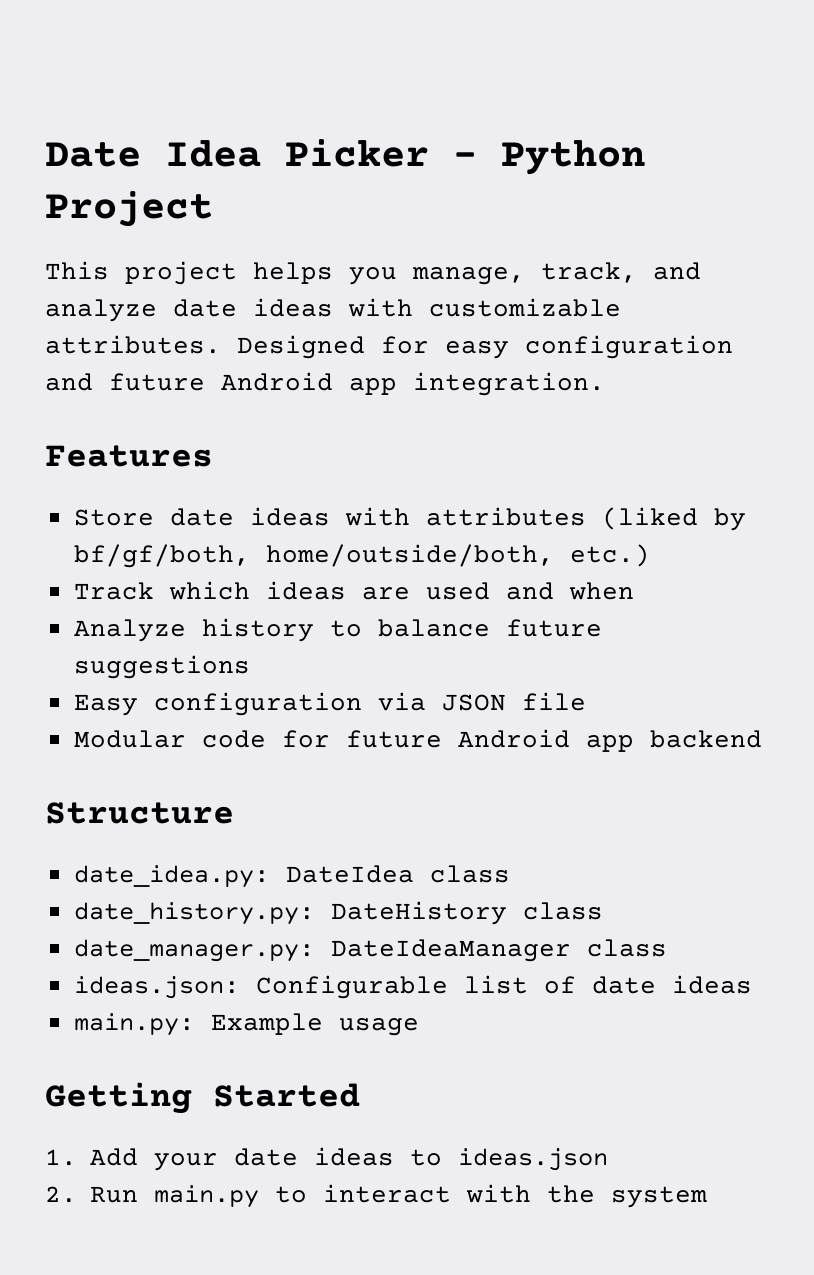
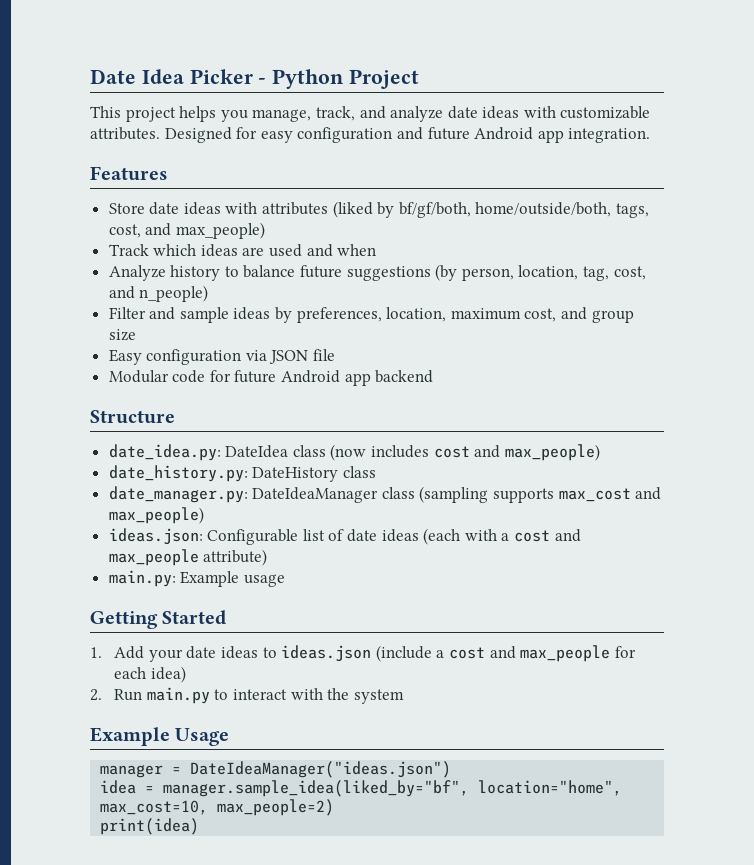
- Store date ideas with attributes (liked by bf/gf/both, home/outside/both, etc.)
+ Store date ideas with attributes (liked by bf/gf/both, home/outside/both, tags, cost, and max_people)
- Analyze history to balance future suggestions
+ Analyze history to balance future suggestions (by person, location, tag, cost, and n_people)
+ Filter and sample ideas by preferences, location, maximum cost, and group size
- date_idea.py: DateIdea class
+ date_idea.py: DateIdea class (now includes cost and max_people)
- date_manager.py: DateIdeaManager class
+ date_manager.py: DateIdeaManager class (sampling supports max_cost and max_people)
- ideas.json: Configurable list of date ideas
+ ideas.json: Configurable list of date ideas (each with a cost and max_people attribute)
- 1. Add your date ideas to ideas.json
+ 1. Add your date ideas to ideas.json (include a cost and max_people for each idea)
+ Example Usage
+ manager = DateIdeaManager("ideas.json")
+ idea = manager.sample_idea(liked_by="bf", location="home", max_cost=10, max_people=2)
+ print(idea)

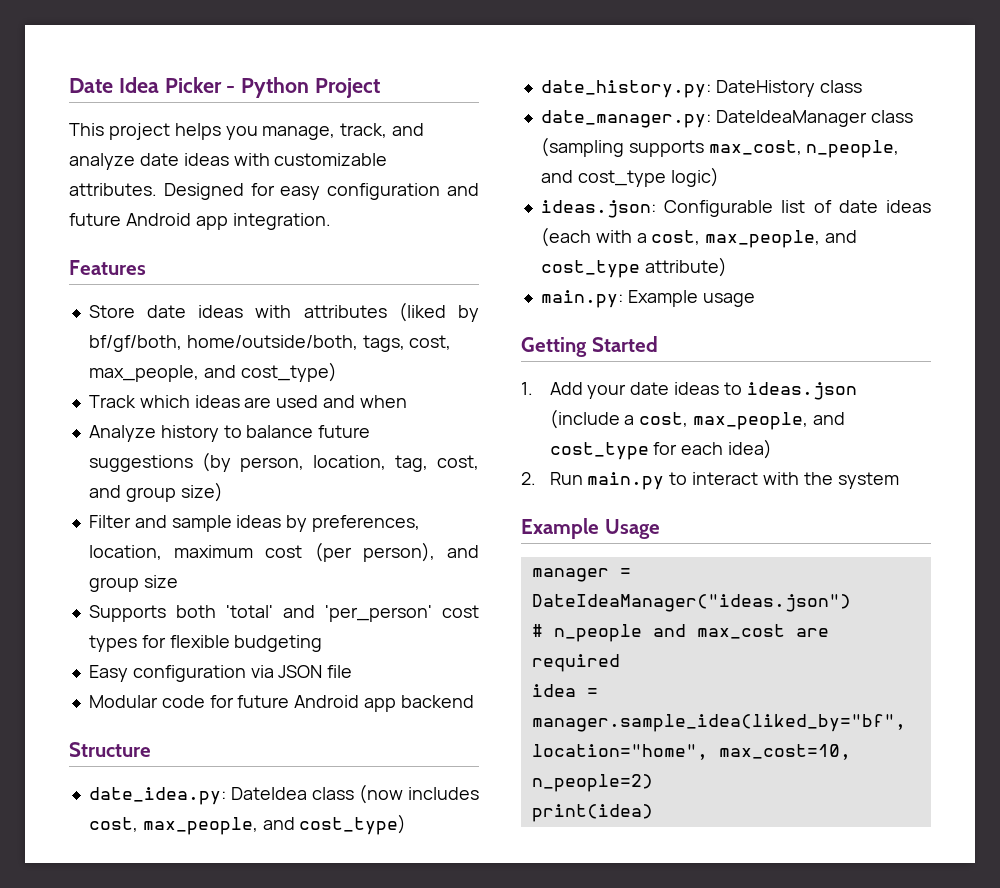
- Store date ideas with attributes (liked by bf/gf/both, home/outside/both, tags, cost, and max_people)
+ Store date ideas with attributes (liked by bf/gf/both, home/outside/both, tags, cost, max_people, and cost_type)
- Analyze history to balance future suggestions (by person, location, tag, cost, and n_people)
+ Analyze history to balance future suggestions (by person, location, tag, cost, and group size)
- Filter and sample ideas by preferences, location, maximum cost, and group size
+ Filter and sample ideas by preferences, location, maximum cost (per person), and group size
+ Supports both 'total' and 'per_person' cost types for flexible budgeting
- date_idea.py: DateIdea class (now includes cost and max_people)
+ date_idea.py: DateIdea class (now includes cost, max_people, and cost_type)
- date_manager.py: DateIdeaManager class (sampling supports max_cost and max_people)
+ date_manager.py: DateIdeaManager class (sampling supports max_cost, n_people, and cost_type logic)
- ideas.json: Configurable list of date ideas (each with a cost and max_people attribute)
+ ideas.json: Configurable list of date ideas (each with a cost, max_people, and cost_type attribute)
- 1. Add your date ideas to ideas.json (include a cost and max_people for each idea)
+ 1. Add your date ideas to ideas.json (include a cost, max_people, and cost_type for each idea)
+ # n_people and max_cost are required
- idea = manager.sample_idea(liked_by="bf", location="home", max_cost=10, max_people=2)
+ idea = manager.sample_idea(liked_by="bf", location="home", max_cost=10, n_people=2)

